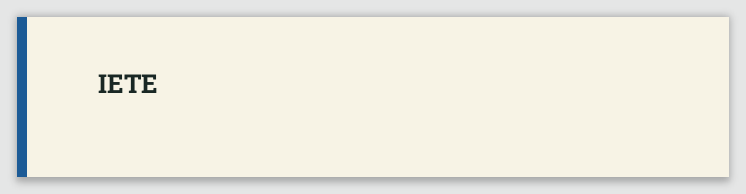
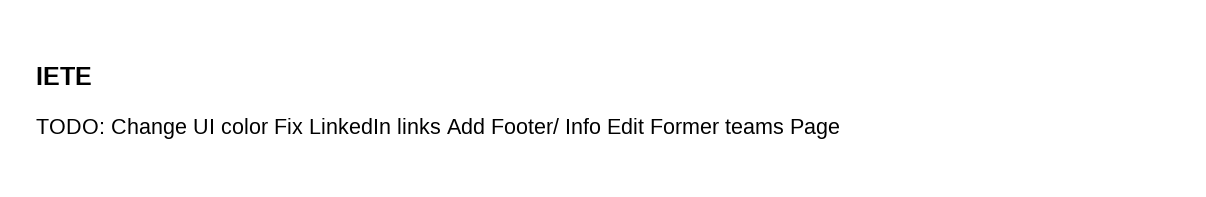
+ TODO: Change UI color Fix LinkedIn links Add Footer/ Info Edit Former teams Page

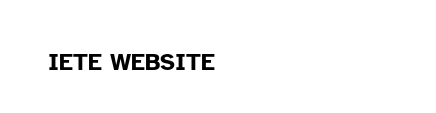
- IETE
- TODO: Change UI color Fix LinkedIn links Add Footer/ Info Edit Former teams Page
+ IETE WEBSITE

